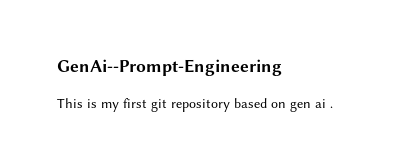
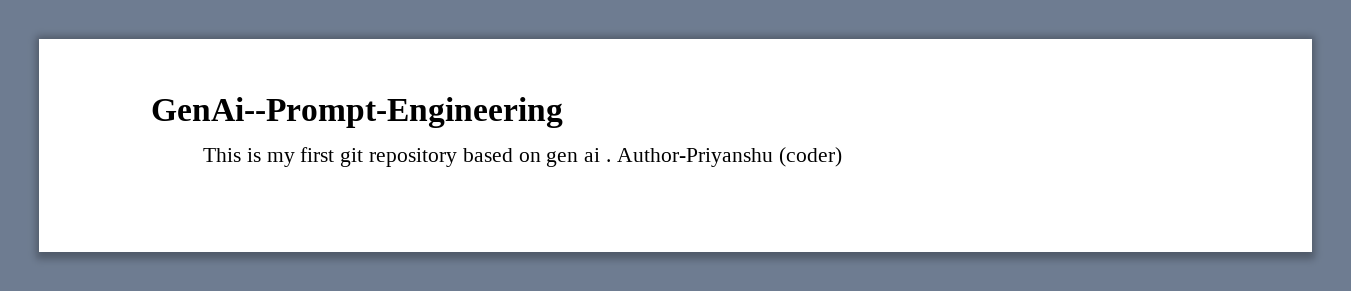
+ Author-Priyanshu (coder)

